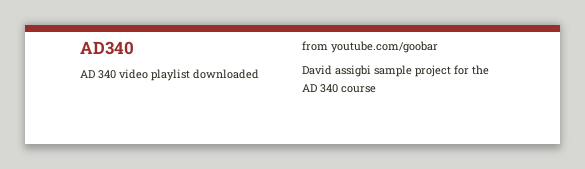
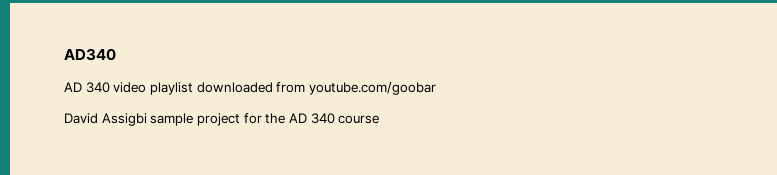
- David assigbi sample project for the AD 340 course
+ David Assigbi sample project for the AD 340 course

